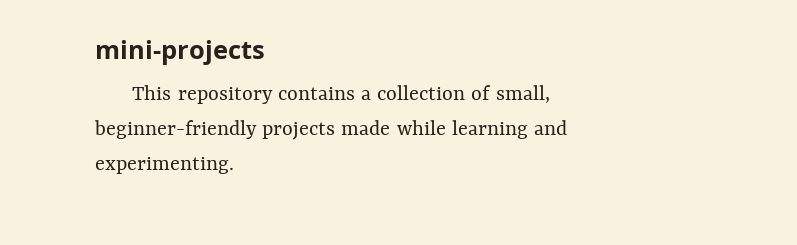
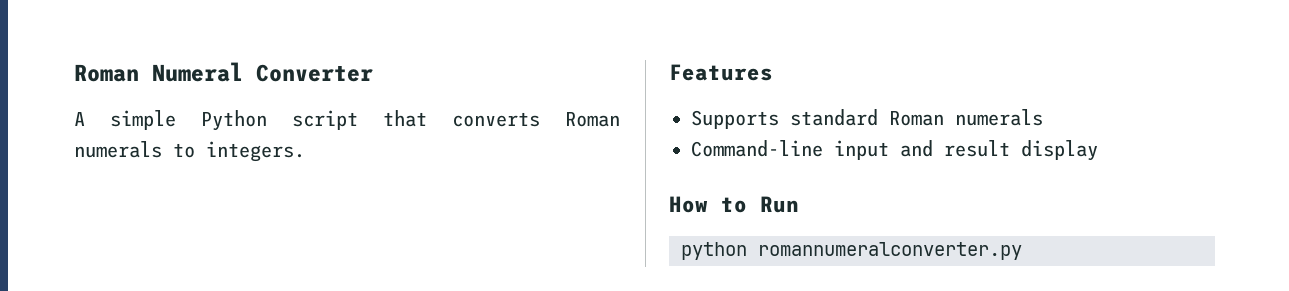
- mini-projects
- This repository contains a collection of small, beginner-friendly projects made while learning and experimenting.
+ Roman Numeral Converter
+ A simple Python script that converts Roman numerals to integers.
+ Features
+ Supports standard Roman numerals
+ Command-line input and result display
+ How to Run
+ python romannumeralconverter.py

